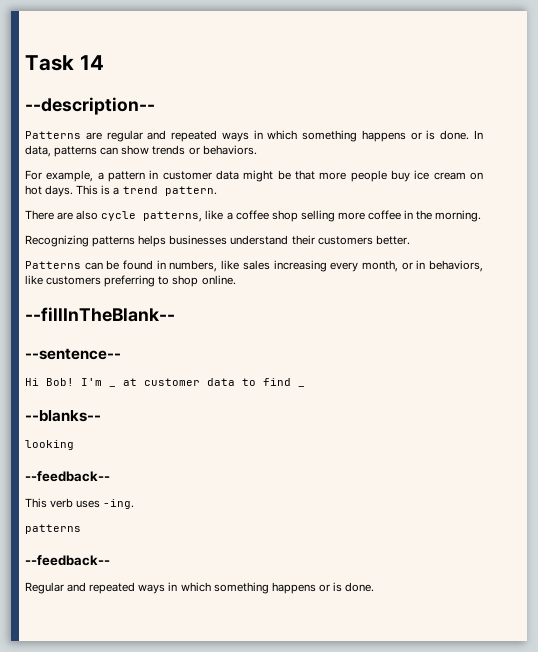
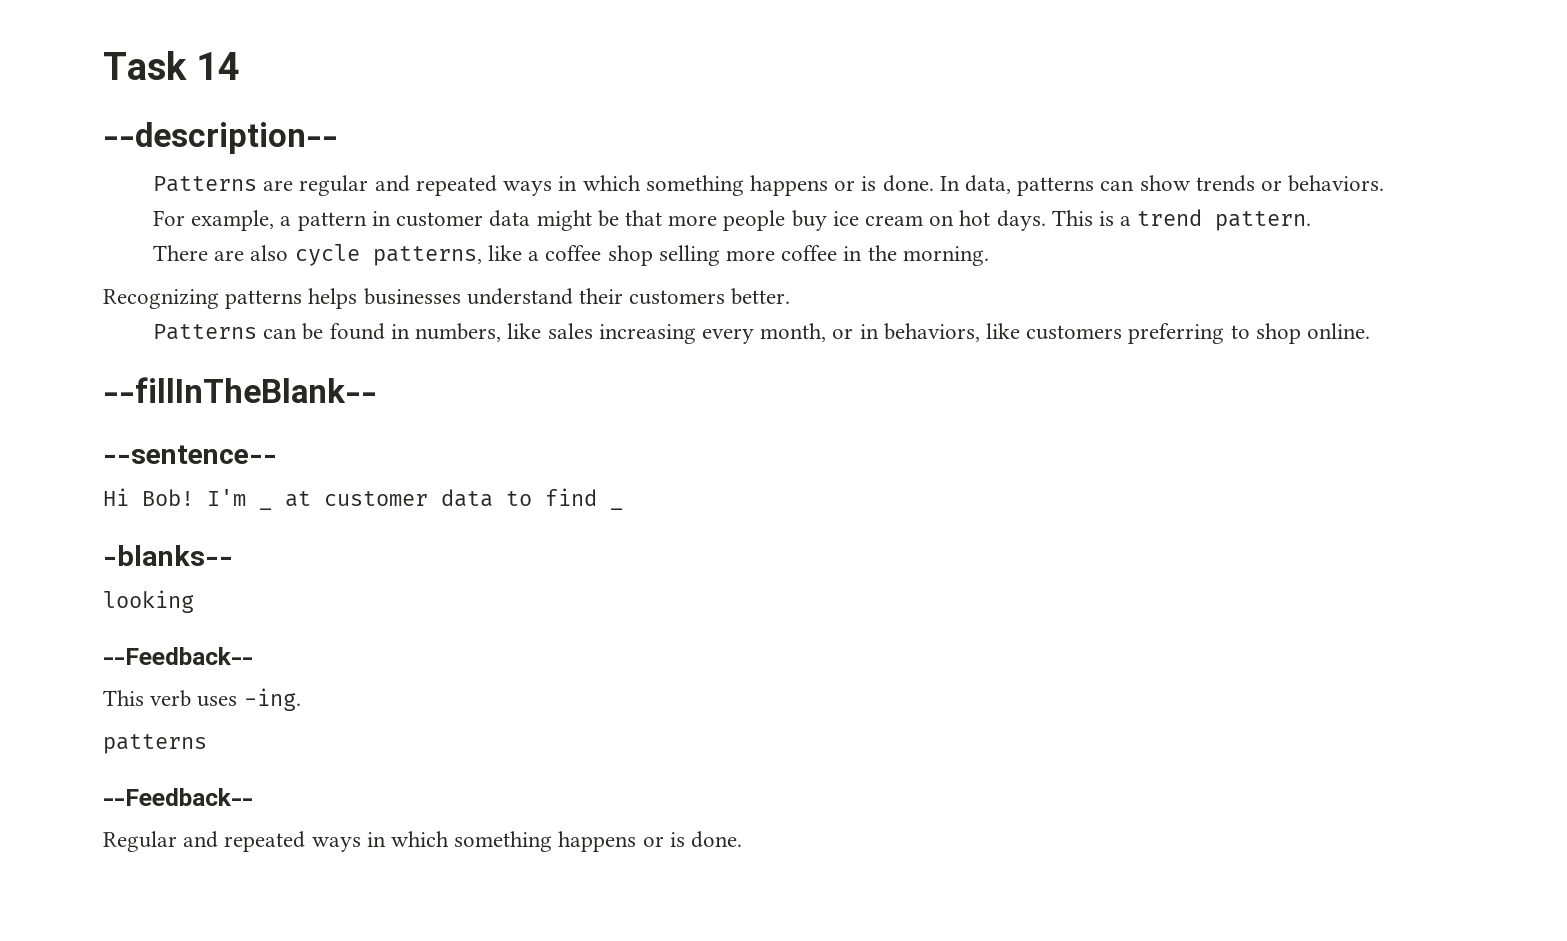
- --blanks--
+ -blanks--
  looking
- --feedback--
+ --Feedback--
  This verb uses -ing.
  patterns
- --feedback--
+ --Feedback--

